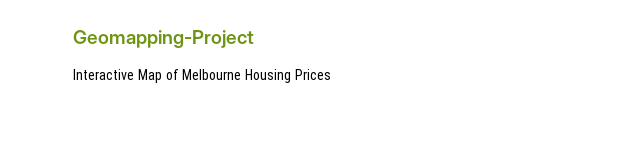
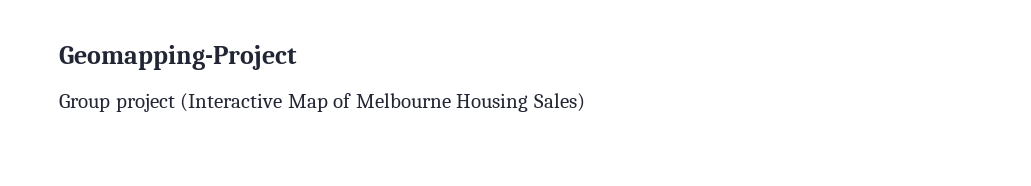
- Interactive Map of Melbourne Housing Prices
+ Group project (Interactive Map of Melbourne Housing Sales)

